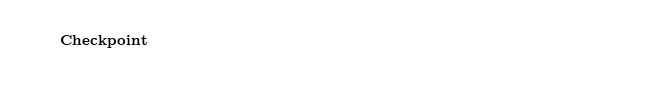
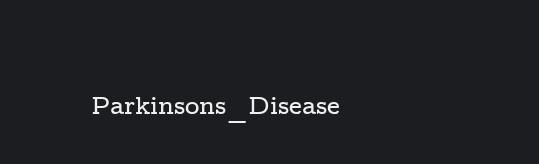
- Checkpoint
+ Parkinsons_Disease

